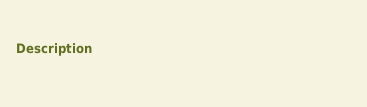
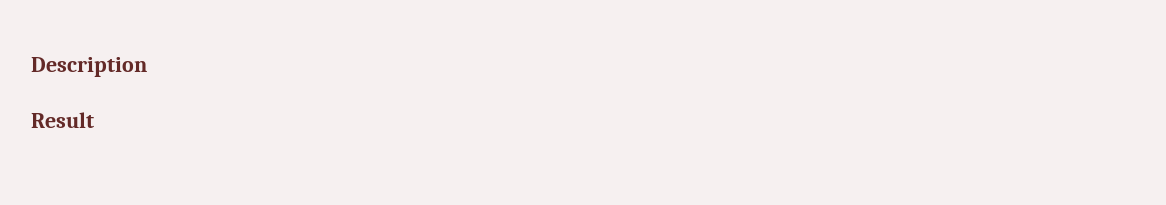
+ Result

